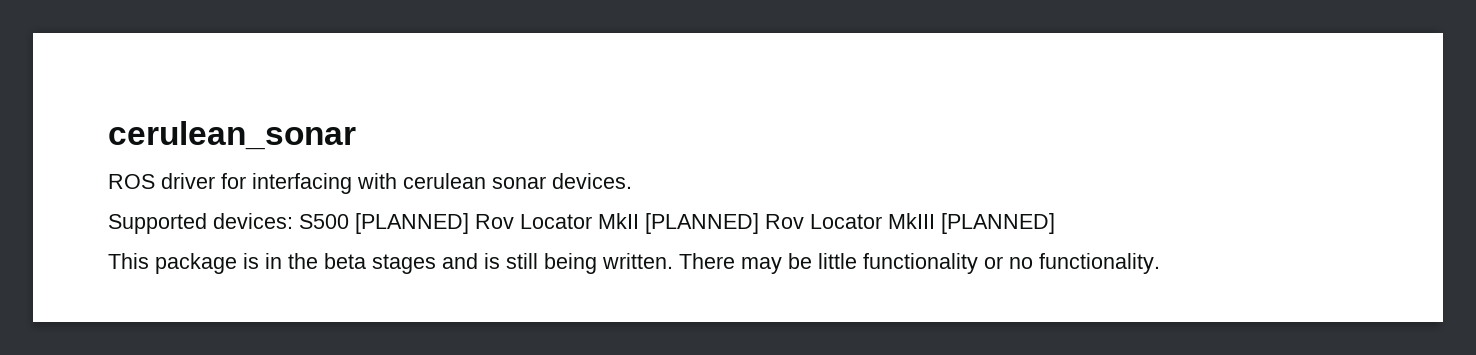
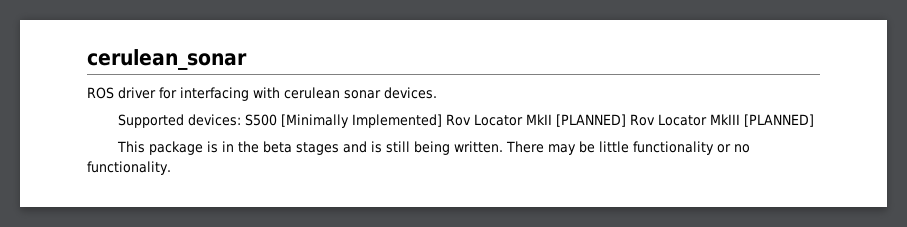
- Supported devices: S500 [PLANNED] Rov Locator MkII [PLANNED] Rov Locator MkIII [PLANNED]
+ Supported devices: S500 [Minimally Implemented] Rov Locator MkII [PLANNED] Rov Locator MkIII [PLANNED]

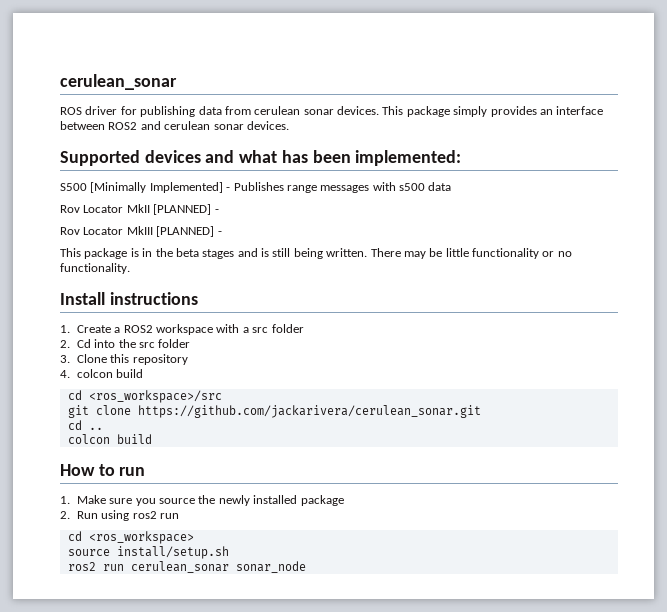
- ROS driver for interfacing with cerulean sonar devices.
- Supported devices: S500 [Minimally Implemented] Rov Locator MkII [PLANNED] Rov Locator MkIII [PLANNED]
+ ROS driver for publishing data from cerulean sonar devices. This package simply provides an interface between ROS2 and cerulean sonar devices.
+ Supported devices and what has been implemented:
+ S500 [Minimally Implemented] - Publishes range messages with s500 data
+ Rov Locator MkII [PLANNED] -
+ Rov Locator MkIII [PLANNED] -
+ Install instructions
+ 1. Create a ROS2 workspace with a src folder
+ 2. Cd into the src folder
+ 3. Clone this repository
+ 4. colcon build
+ cd <ros_workspace>/src
+ git clone https://github.com/jackarivera/cerulean_sonar.git
+ cd ..
+ colcon build
+ How to run
+ 1. Make sure you source the newly installed package
+ 2. Run using ros2 run
+ cd <ros_workspace>
+ source install/setup.sh
+ ros2 run cerulean_sonar sonar_node

